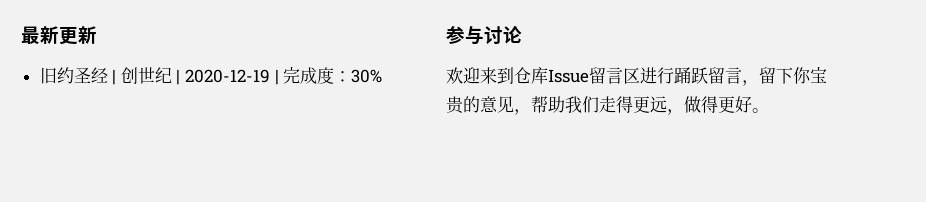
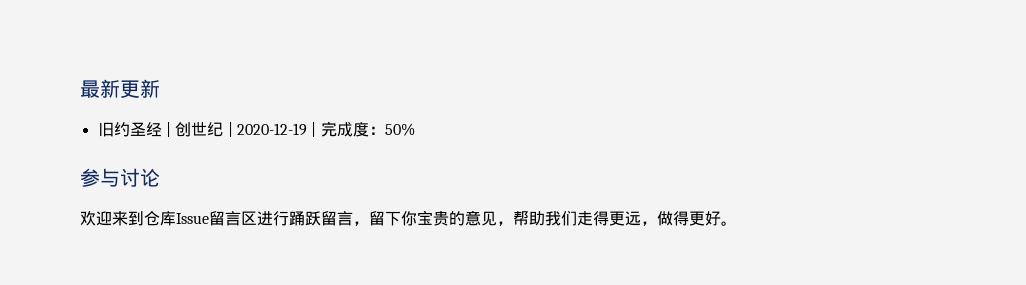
- 旧约圣经 | 创世纪 | 2020-12-19 | 完成度：30%
+ 旧约圣经 | 创世纪 | 2020-12-19 | 完成度：50%

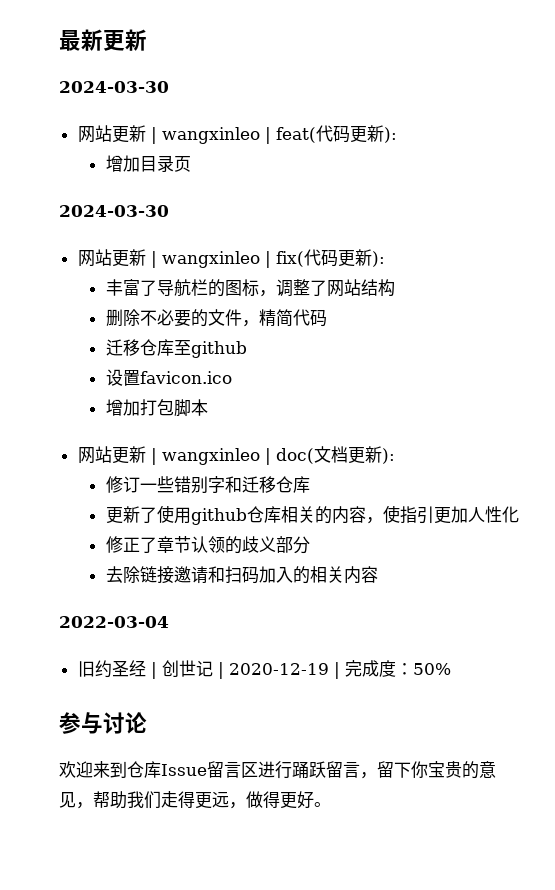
  最新更新
+ 2024-03-30
+ 网站更新 | wangxinleo | feat(代码更新):
+ 增加目录页
+ 2024-03-30
+ 网站更新 | wangxinleo | fix(代码更新):
+ 丰富了导航栏的图标，调整了网站结构
+ 删除不必要的文件，精简代码
+ 迁移仓库至github
+ 设置favicon.ico
+ 增加打包脚本
+ 网站更新 | wangxinleo | doc(文档更新):
+ 修订一些错别字和迁移仓库
+ 更新了使用github仓库相关的内容，使指引更加人性化
+ 修正了章节认领的歧义部分
+ 去除链接邀请和扫码加入的相关内容
+ 2022-03-04
- 旧约圣经 | 创世纪 | 2020-12-19 | 完成度：50%
+ 旧约圣经 | 创世记 | 2020-12-19 | 完成度：50%

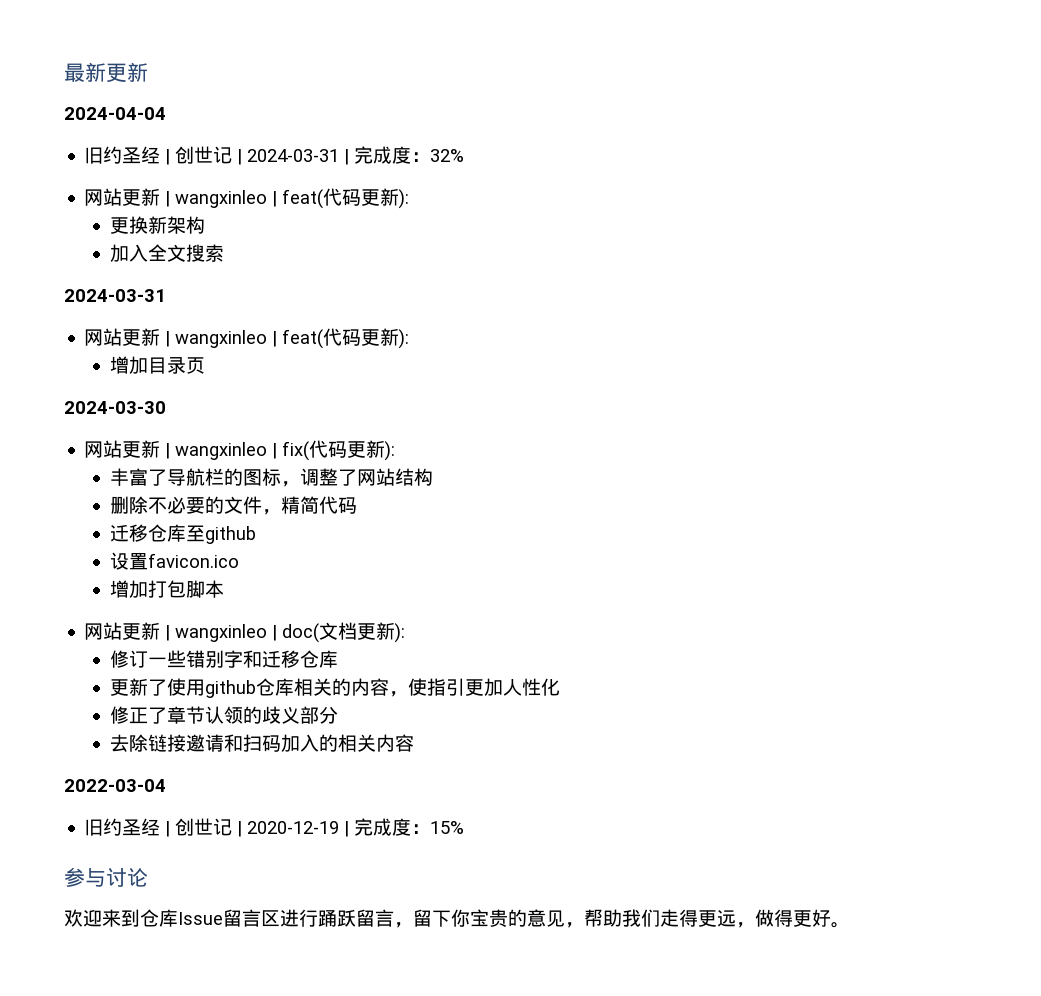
  最新更新
- 2024-03-30
+ 2024-04-04
+ 旧约圣经 | 创世记 | 2024-03-31 | 完成度：32%
+ 网站更新 | wangxinleo | feat(代码更新):
+ 更换新架构
+ 加入全文搜索
+ 2024-03-31
- 旧约圣经 | 创世记 | 2020-12-19 | 完成度：50%
+ 旧约圣经 | 创世记 | 2020-12-19 | 完成度：15%

